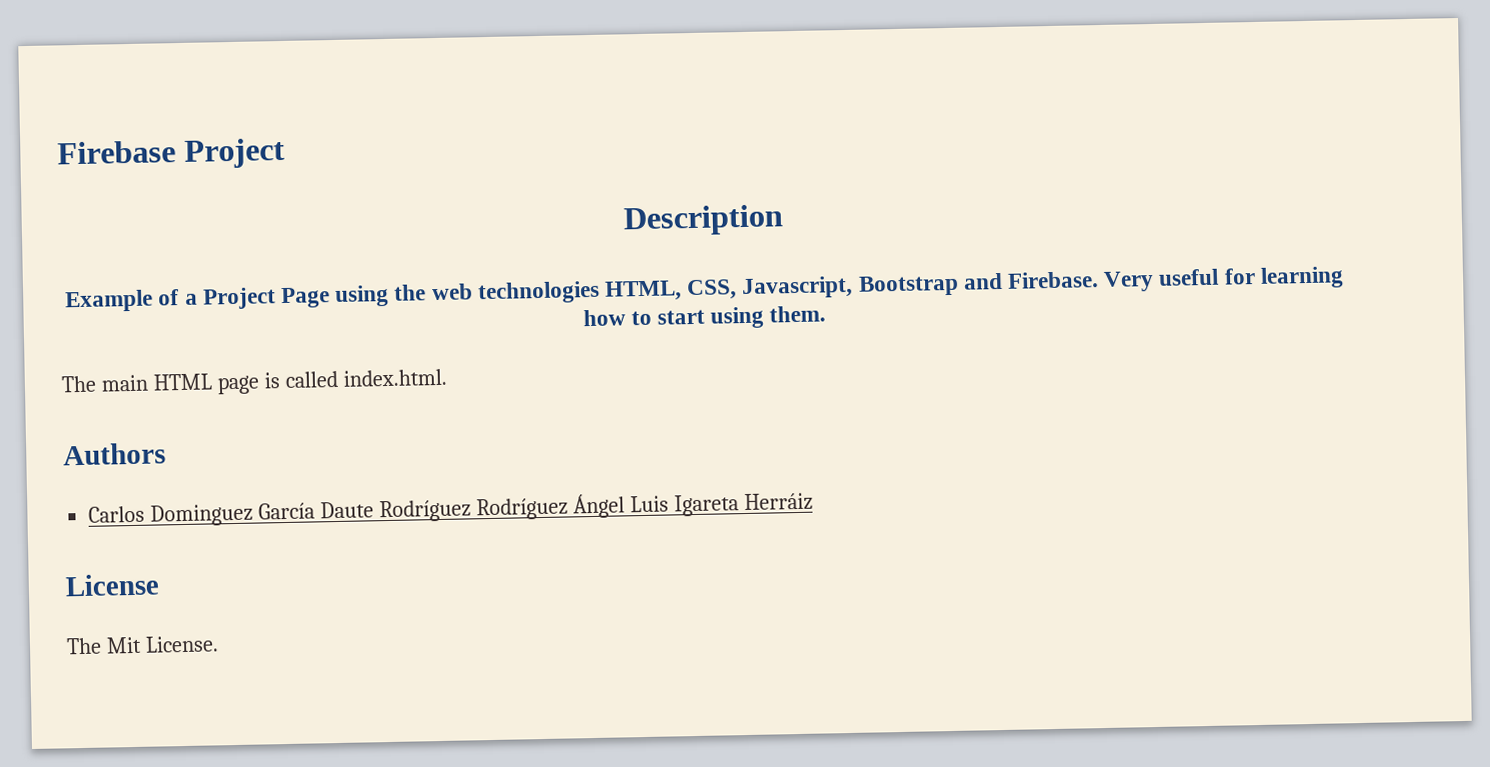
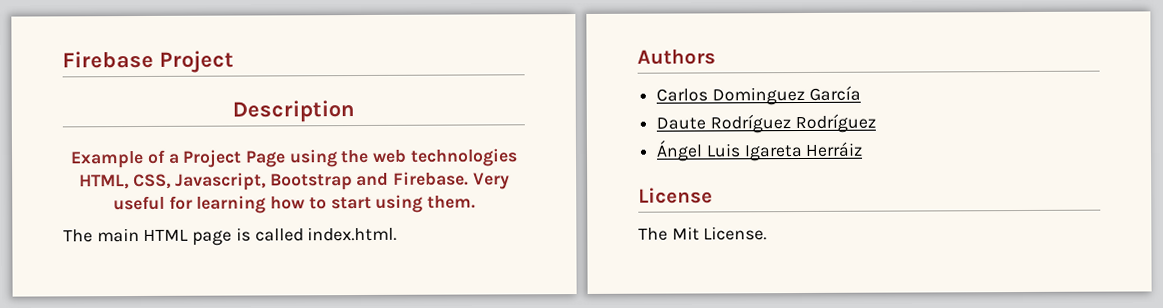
- Carlos Dominguez García Daute Rodríguez Rodríguez Ángel Luis Igareta Herráiz
+ Carlos Dominguez García
+ Daute Rodríguez Rodríguez
+ Ángel Luis Igareta Herráiz

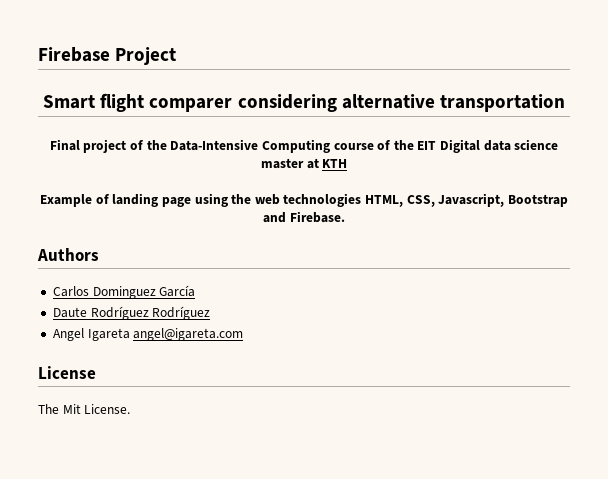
- Description
+ Smart flight comparer considering alternative transportation
+ Final project of the Data-Intensive Computing course of the EIT Digital data science master at KTH
- Example of a Project Page using the web technologies HTML, CSS, Javascript, Bootstrap and Firebase. Very useful for learning how to start using them.
- The main HTML page is called index.html.
+ Example of landing page using the web technologies HTML, CSS, Javascript, Bootstrap and Firebase.
- Ángel Luis Igareta Herráiz
+ Angel Igareta angel@igareta.com

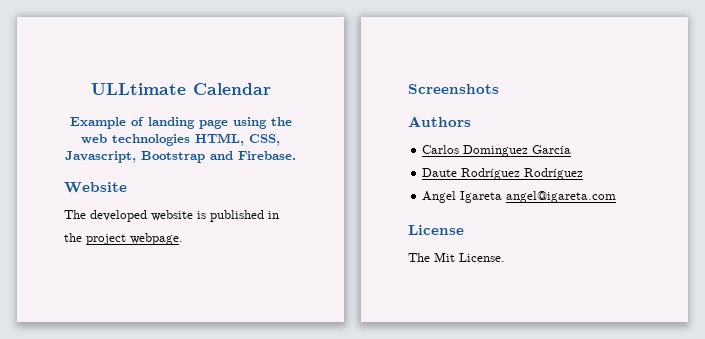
- Firebase Project
- Smart flight comparer considering alternative transportation
- Final project of the Data-Intensive Computing course of the EIT Digital data science master at KTH
+ ULLtimate Calendar
+ Website
+ The developed website is published in the project webpage.
+ Screenshots

